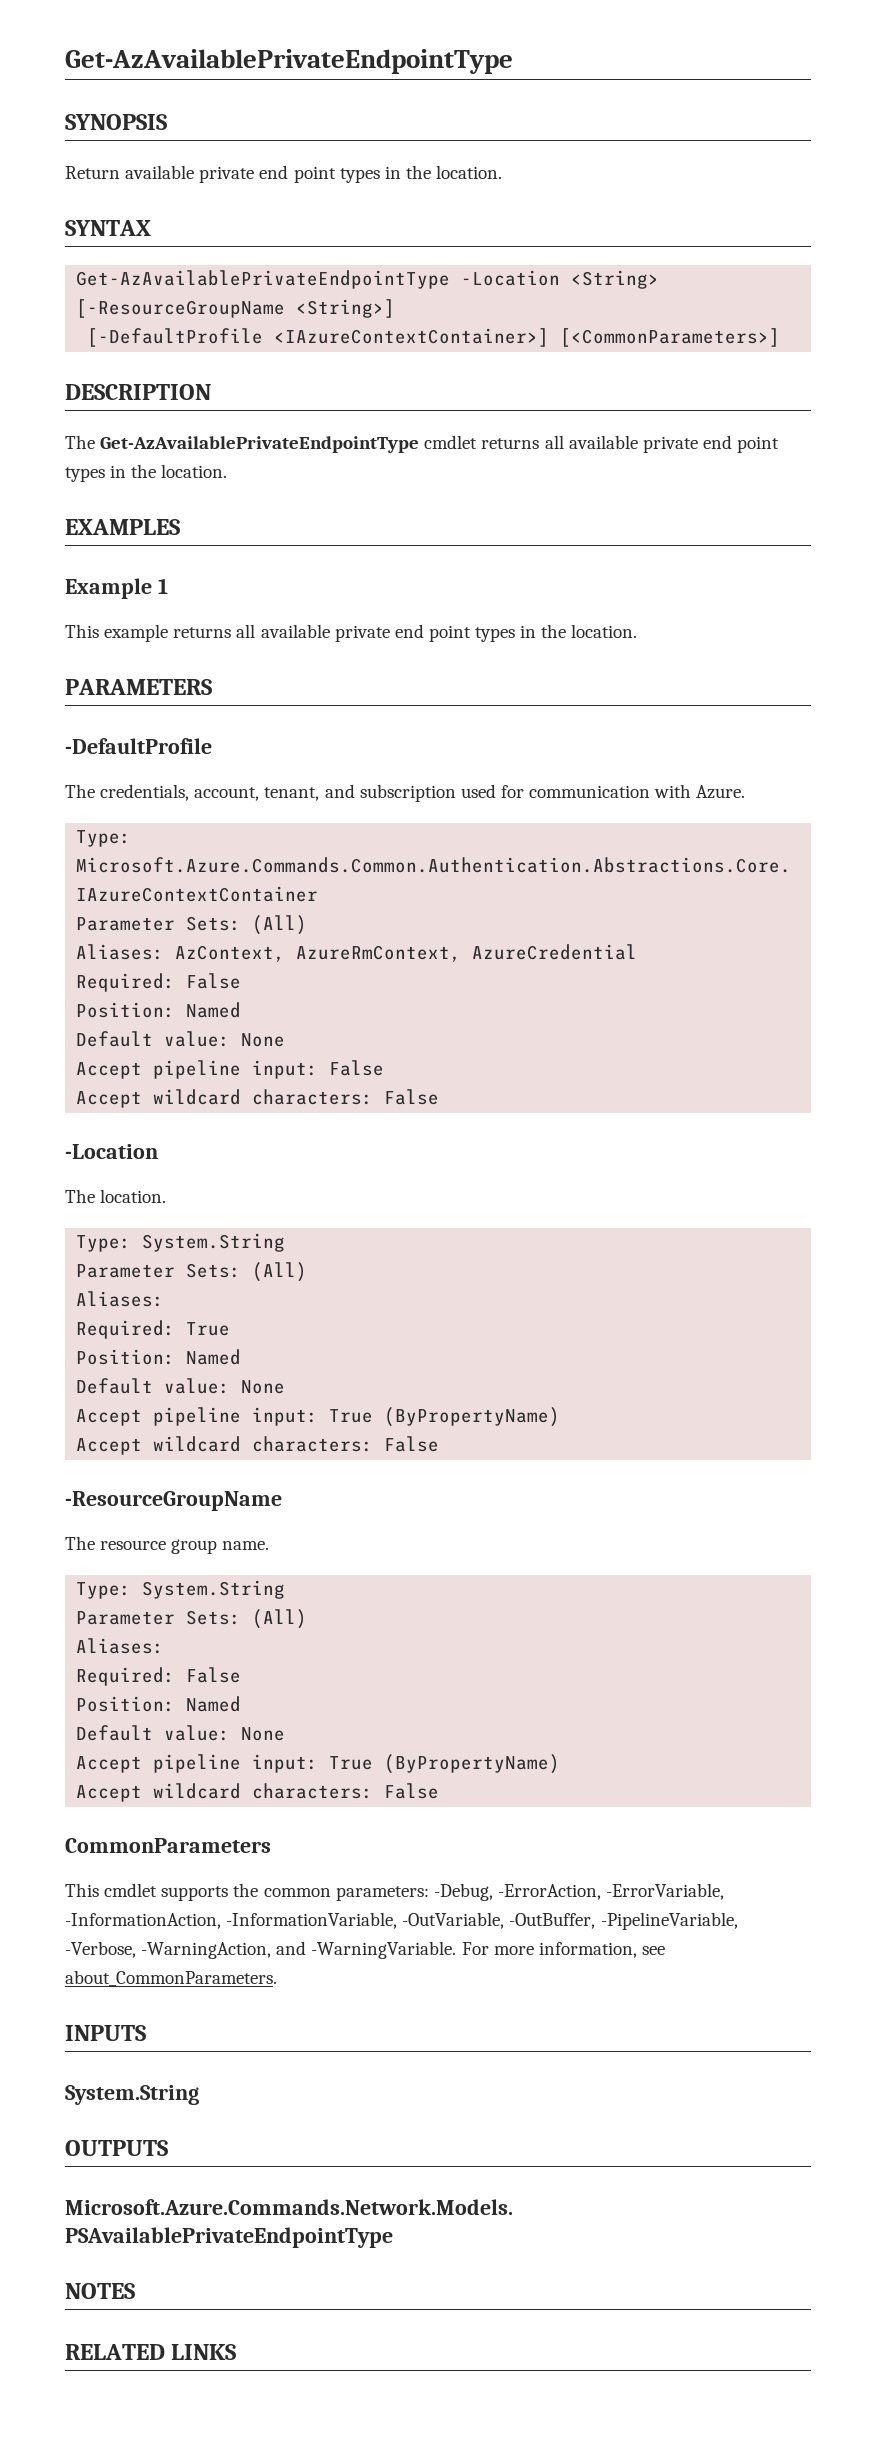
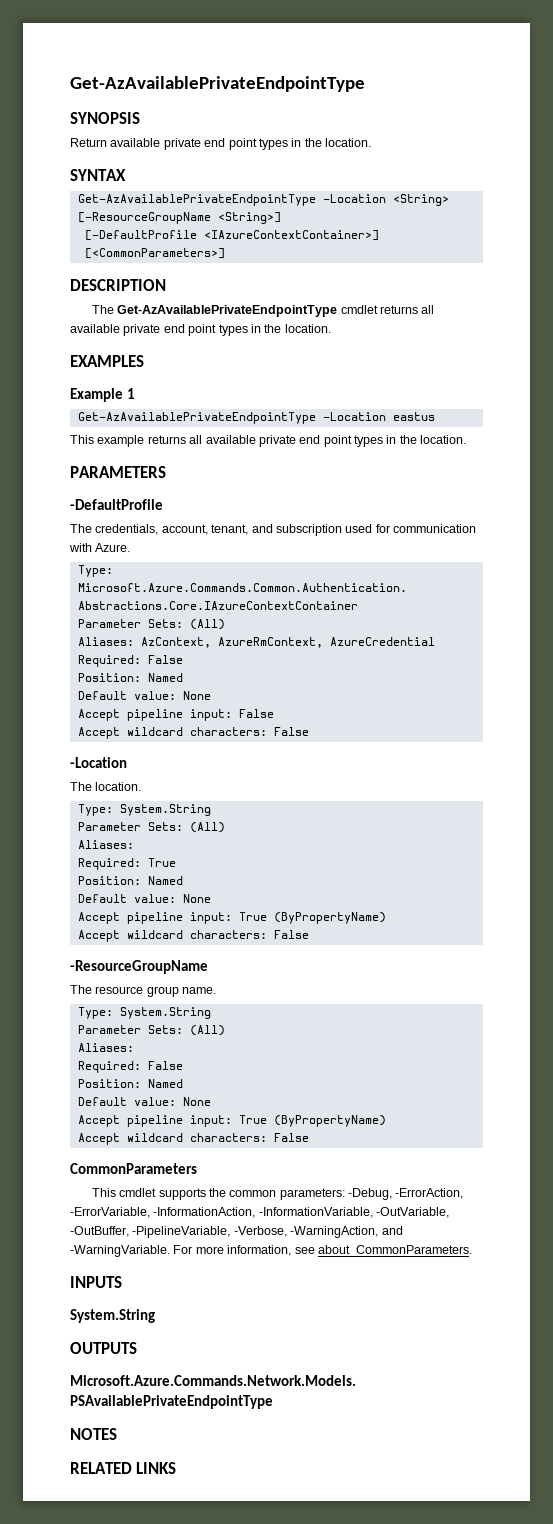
+ Get-AzAvailablePrivateEndpointType -Location eastus

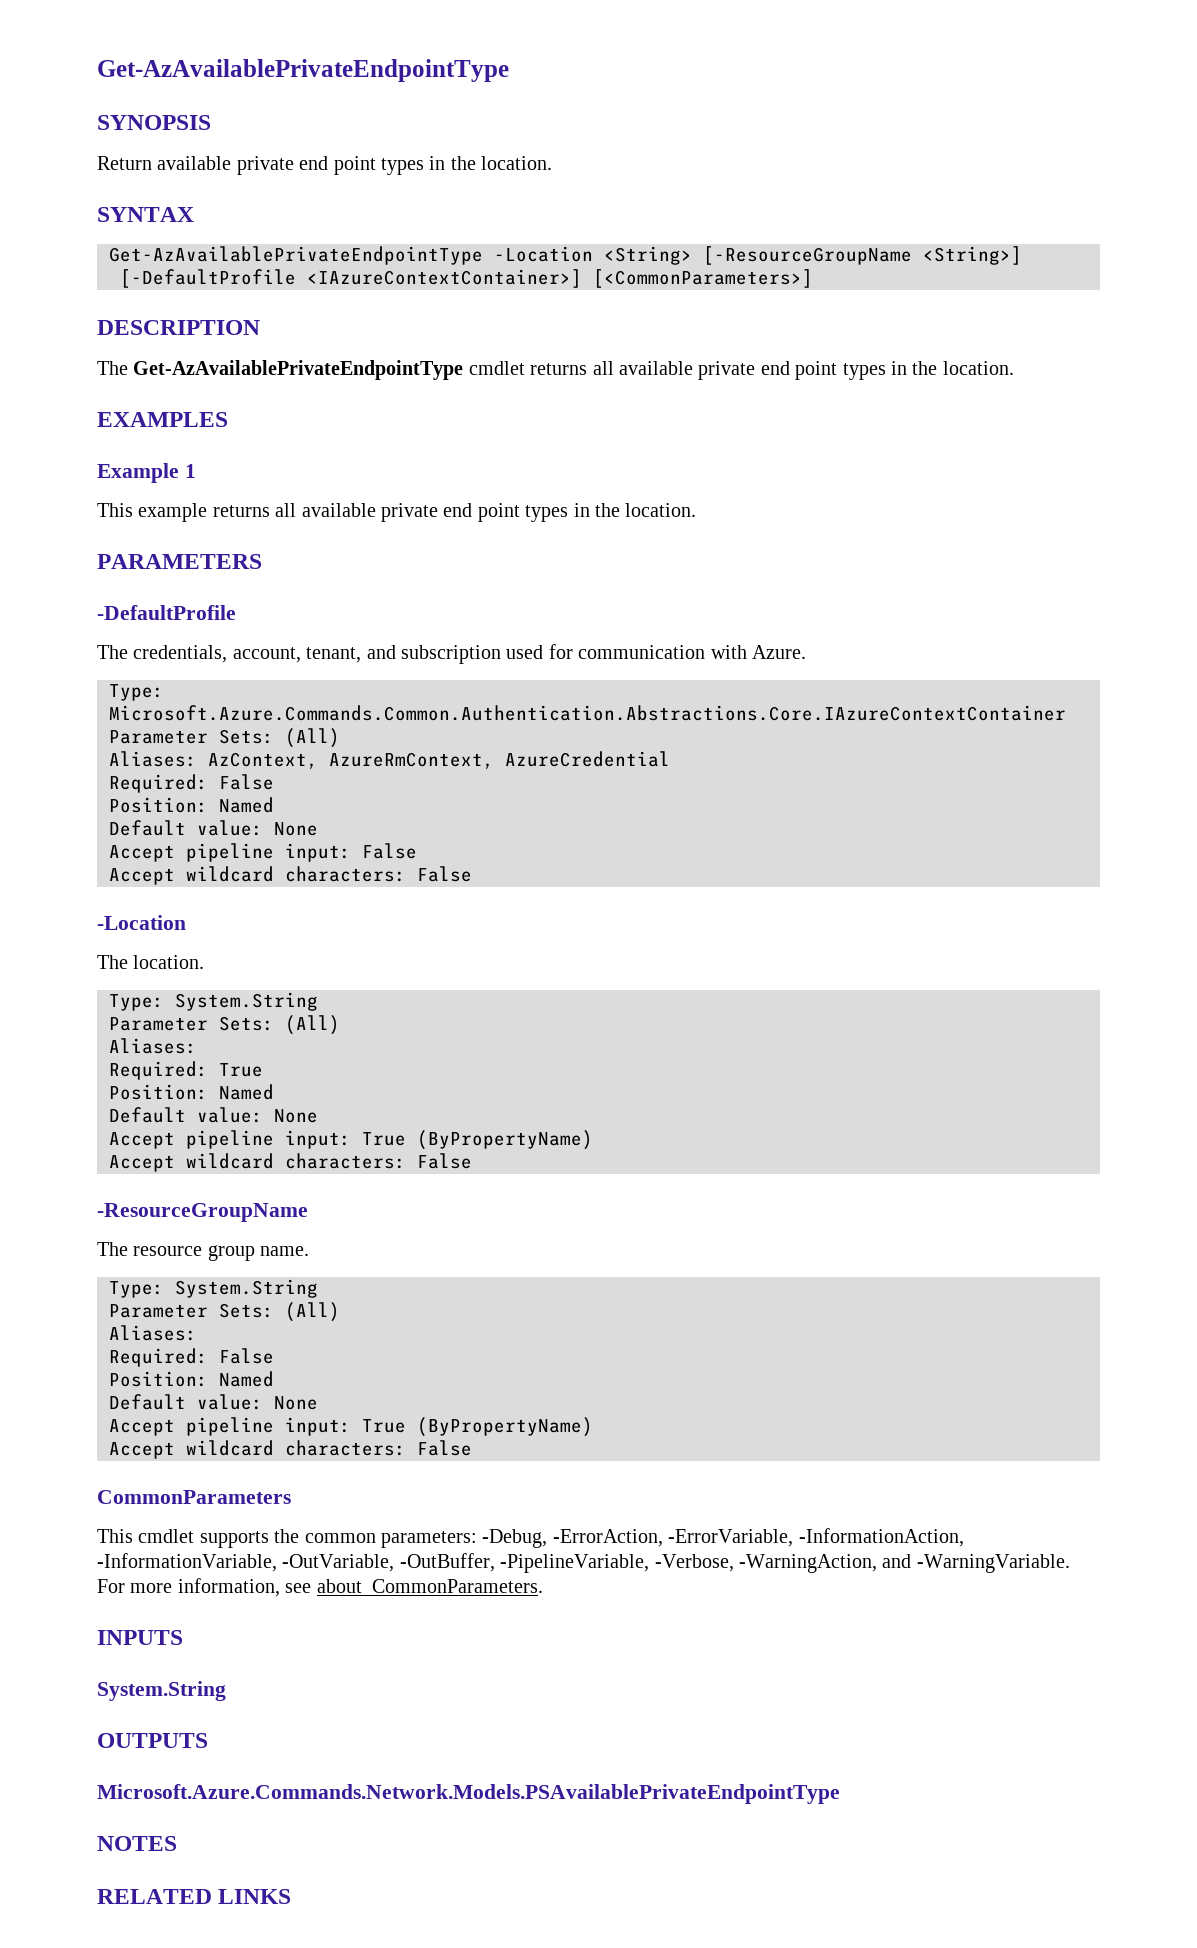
- Get-AzAvailablePrivateEndpointType -Location eastus

